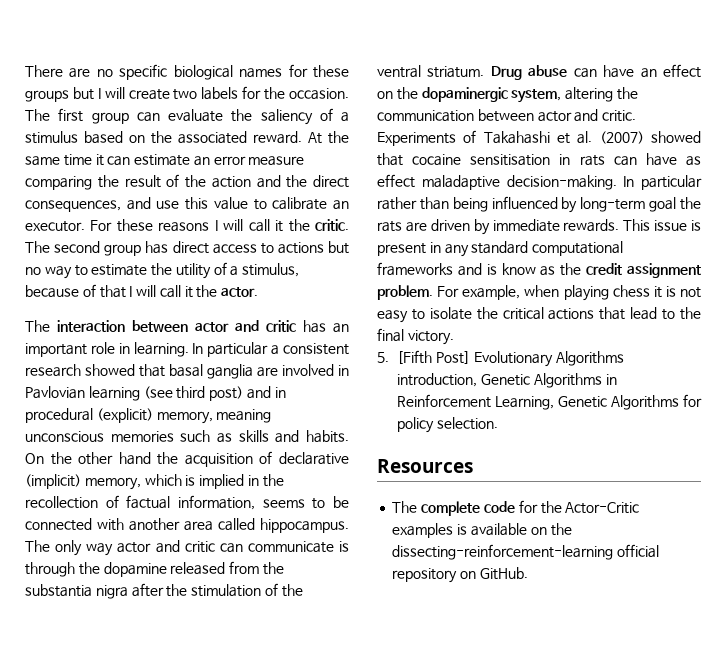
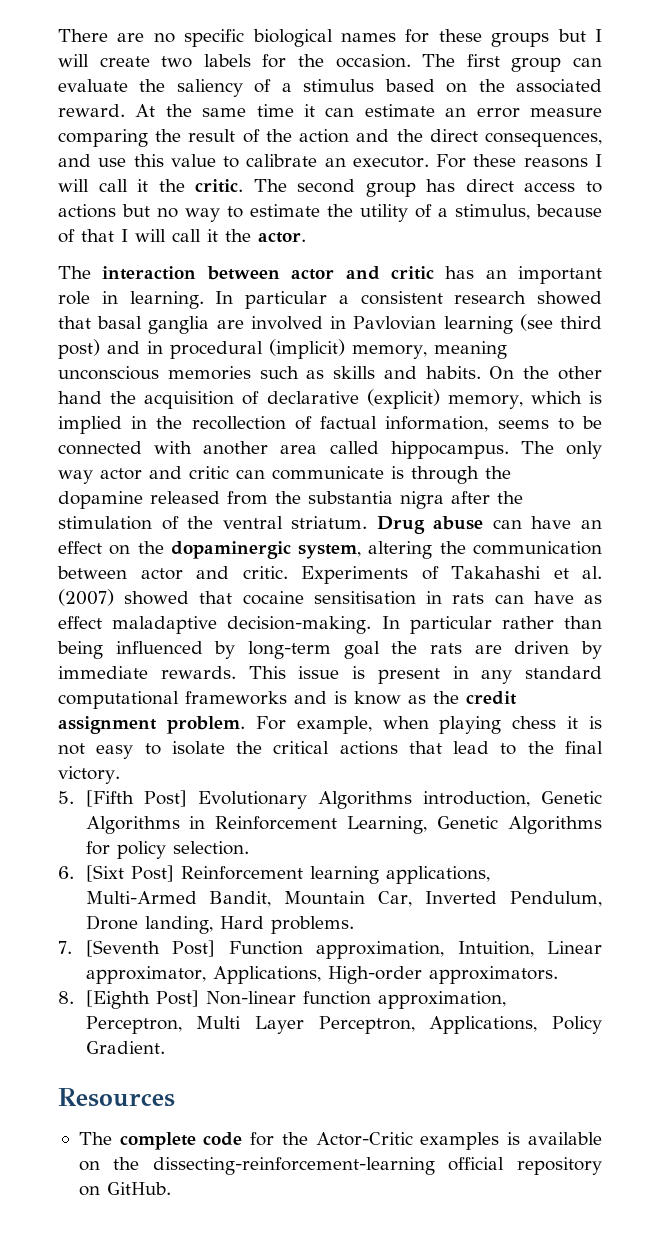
- In particular a consistent research showed that basal ganglia are involved in Pavlovian learning (see third post) and in procedural (explicit) memory, meaning unconscious memories such as skills and habits.
+ In particular a consistent research showed that basal ganglia are involved in Pavlovian learning (see third post) and in procedural (implicit) memory, meaning unconscious memories such as skills and habits.
- On the other hand the acquisition of declarative (implicit) memory, which is implied in the recollection of factual information, seems to be connected with another area called hippocampus.
+ On the other hand the acquisition of declarative (explicit) memory, which is implied in the recollection of factual information, seems to be connected with another area called hippocampus.
+ 6. [Sixt Post] Reinforcement learning applications, Multi-Armed Bandit, Mountain Car, Inverted Pendulum, Drone landing, Hard problems.
+ 7. [Seventh Post] Function approximation, Intuition, Linear approximator, Applications, High-order approximators.
+ 8. [Eighth Post] Non-linear function approximation, Perceptron, Multi Layer Perceptron, Applications, Policy Gradient.

